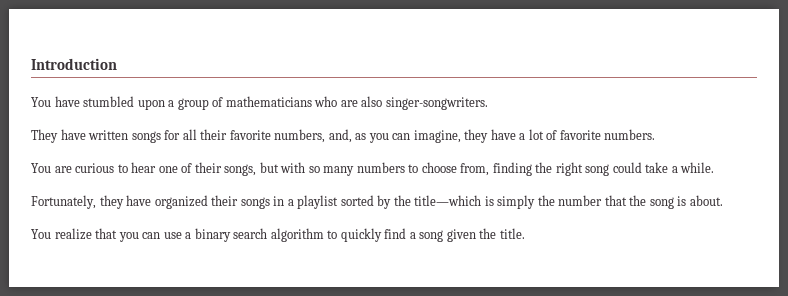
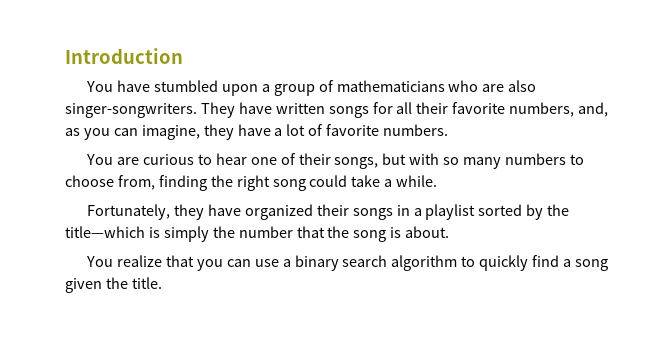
- You have stumbled upon a group of mathematicians who are also singer-songwriters.
- They have written songs for all their favorite numbers, and, as you can imagine, they have a lot of favorite numbers.
+ You have stumbled upon a group of mathematicians who are also singer-songwriters. They have written songs for all their favorite numbers, and, as you can imagine, they have a lot of favorite numbers.

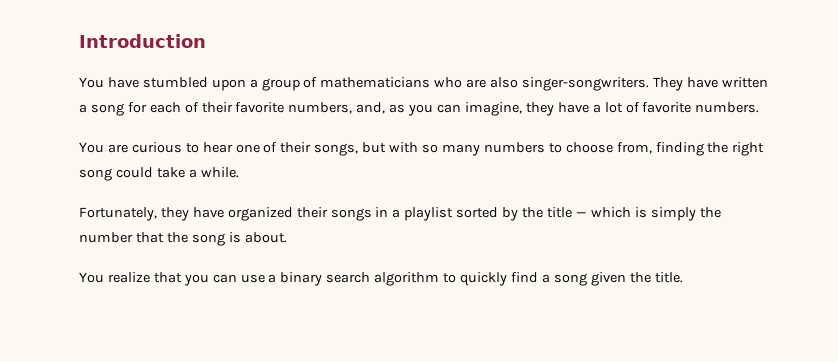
- They have written songs for all their favorite numbers, and, as you can imagine, they have a lot of favorite numbers.
+ They have written a song for each of their favorite numbers, and, as you can imagine, they have a lot of favorite numbers.
- Fortunately, they have organized their songs in a playlist sorted by the title—which is simply the number that the song is about.
+ Fortunately, they have organized their songs in a playlist sorted by the title — which is simply the number that the song is about.

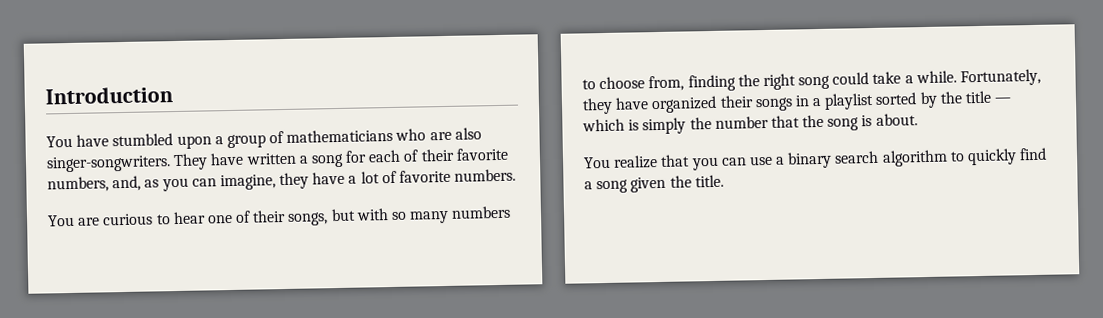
- You are curious to hear one of their songs, but with so many numbers to choose from, finding the right song could take a while.
- Fortunately, they have organized their songs in a playlist sorted by the title — which is simply the number that the song is about.
+ You are curious to hear one of their songs, but with so many numbers to choose from, finding the right song could take a while. Fortunately, they have organized their songs in a playlist sorted by the title — which is simply the number that the song is about.

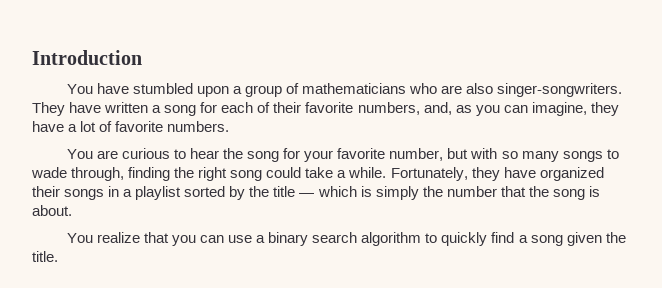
- You are curious to hear one of their songs, but with so many numbers to choose from, finding the right song could take a while.
+ You are curious to hear the song for your favorite number, but with so many songs to wade through, finding the right song could take a while.

